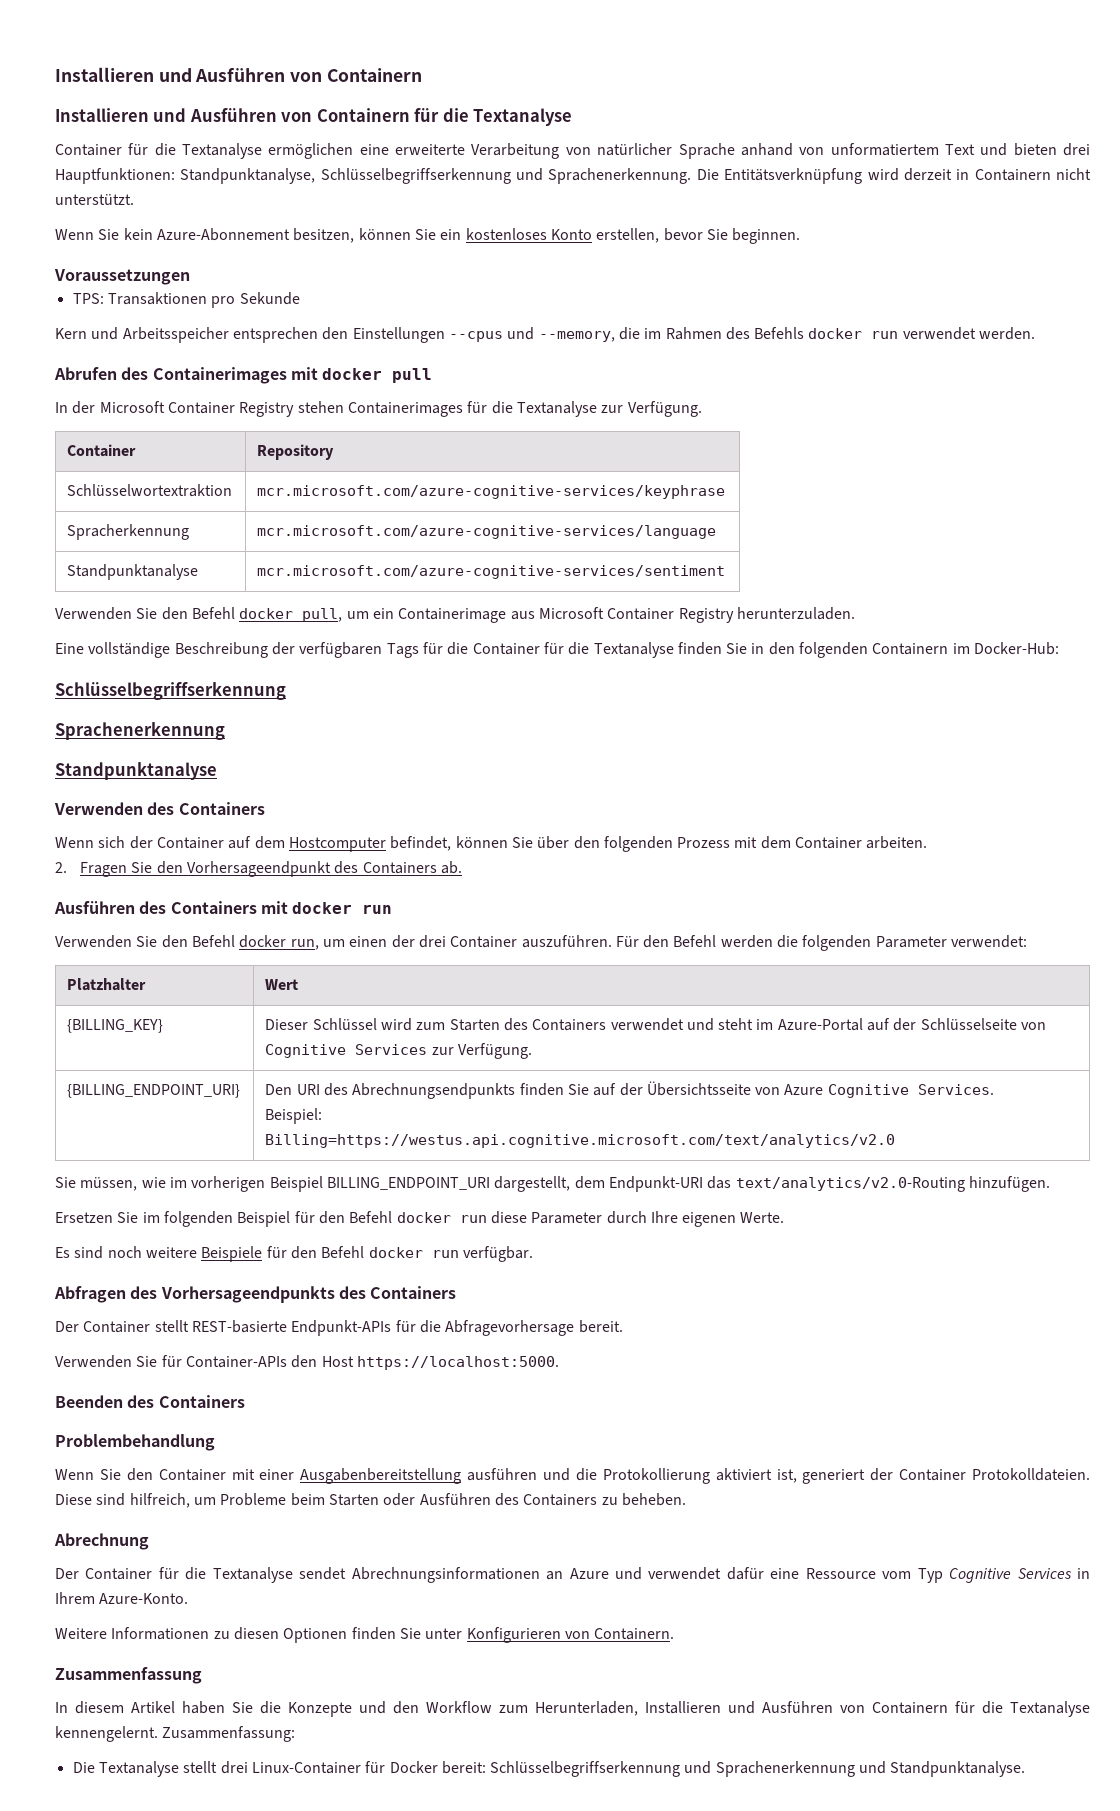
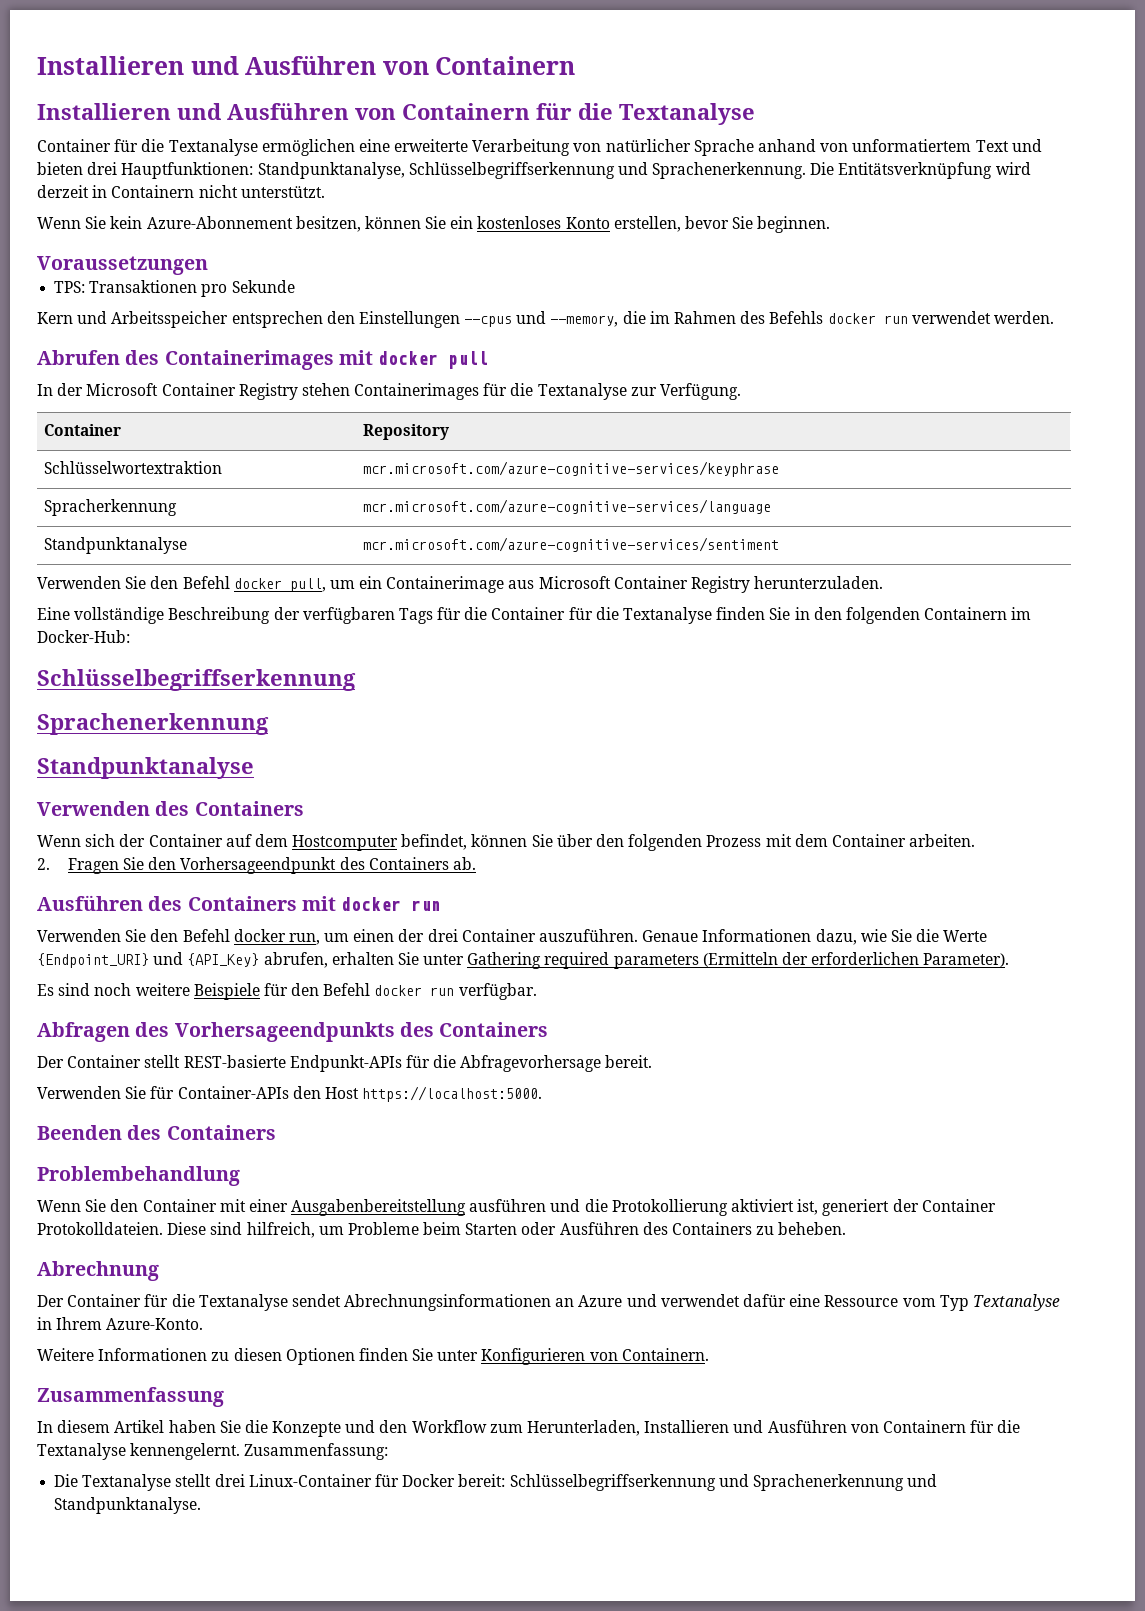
- Für den Befehl werden die folgenden Parameter verwendet:
- Platzhalter | Wert
- {BILLING_KEY} | Dieser Schlüssel wird zum Starten des Containers verwendet und steht im Azure-Portal auf der Schlüsselseite von Cognitive Services zur Verfügung.
- {BILLING_ENDPOINT_URI} | Den URI des Abrechnungsendpunkts finden Sie auf der Übersichtsseite von Azure Cognitive Services.
- Beispiel:
- Billing=https://westus.api.cognitive.microsoft.com/text/analytics/v2.0
- Sie müssen, wie im vorherigen Beispiel BILLING_ENDPOINT_URI dargestellt, dem Endpunkt-URI das text/analytics/v2.0-Routing hinzufügen.
- Ersetzen Sie im folgenden Beispiel für den Befehl docker run diese Parameter durch Ihre eigenen Werte.
+ Genaue Informationen dazu, wie Sie die Werte {Endpoint_URI} und {API_Key} abrufen, erhalten Sie unter Gathering required parameters (Ermitteln der erforderlichen Parameter).
- Der Container für die Textanalyse sendet Abrechnungsinformationen an Azure und verwendet dafür eine Ressource vom Typ Cognitive Services in Ihrem Azure-Konto.
+ Der Container für die Textanalyse sendet Abrechnungsinformationen an Azure und verwendet dafür eine Ressource vom Typ Textanalyse in Ihrem Azure-Konto.

